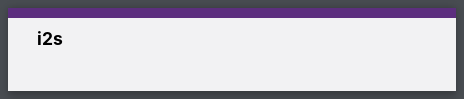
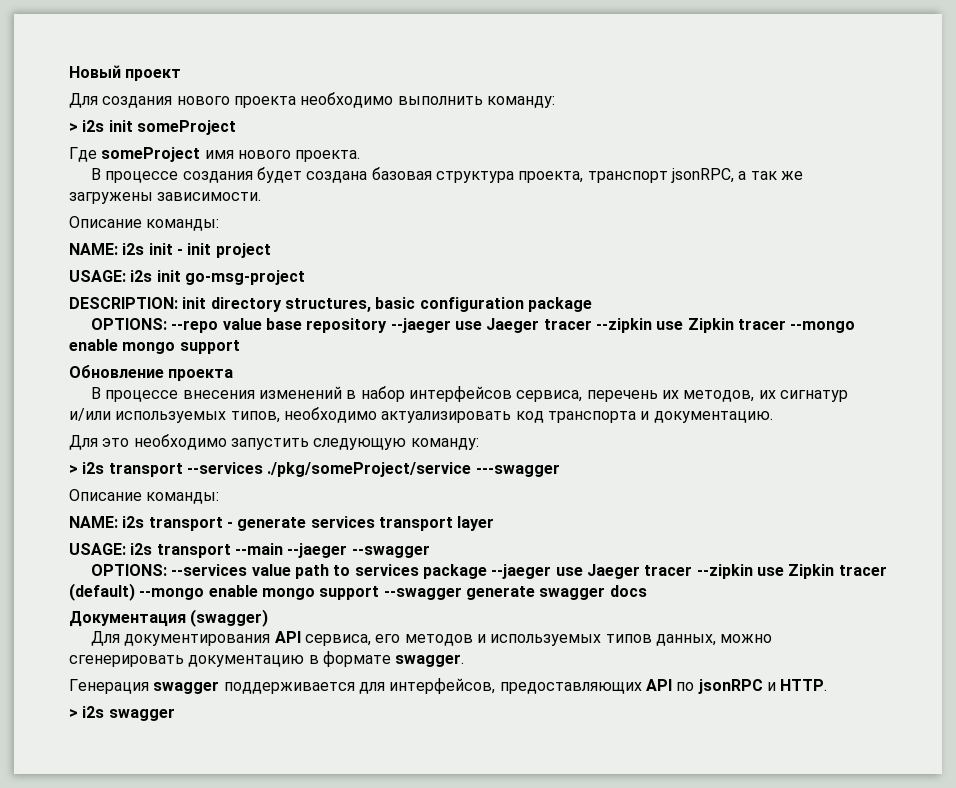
- i2s
+ Новый проект
+ Для создания нового проекта необходимо выполнить команду:
+ > i2s init someProject
+ Где someProject имя нового проекта.
+ В процессе создания будет создана базовая структура проекта, транспорт jsonRPC, а так же загружены зависимости.
+ Описание команды:
+ NAME: i2s init - init project
+ USAGE: i2s init go-msg-project
+ DESCRIPTION: init directory structures, basic configuration package
+ OPTIONS: --repo value base repository --jaeger use Jaeger tracer --zipkin use Zipkin tracer --mongo enable mongo support
+ Обновление проекта
+ В процессе внесения изменений в набор интерфейсов сервиса, перечень их методов, их сигнатур и/или используемых типов, необходимо актуализировать код транспорта и документацию.
+ Для это необходимо запустить следующую команду:
+ > i2s transport --services ./pkg/someProject/service ---swagger
+ Описание команды:
+ NAME: i2s transport - generate services transport layer
+ USAGE: i2s transport --main --jaeger --swagger
+ OPTIONS: --services value path to services package --jaeger use Jaeger tracer --zipkin use Zipkin tracer (default) --mongo enable mongo support --swagger generate swagger docs
+ Документация (swagger)
+ Для документирования API сервиса, его методов и используемых типов данных, можно сгенерировать документацию в формате swagger.
+ Генерация swagger поддерживается для интерфейсов, предоставляющих API по jsonRPC и HTTP.
+ > i2s swagger

